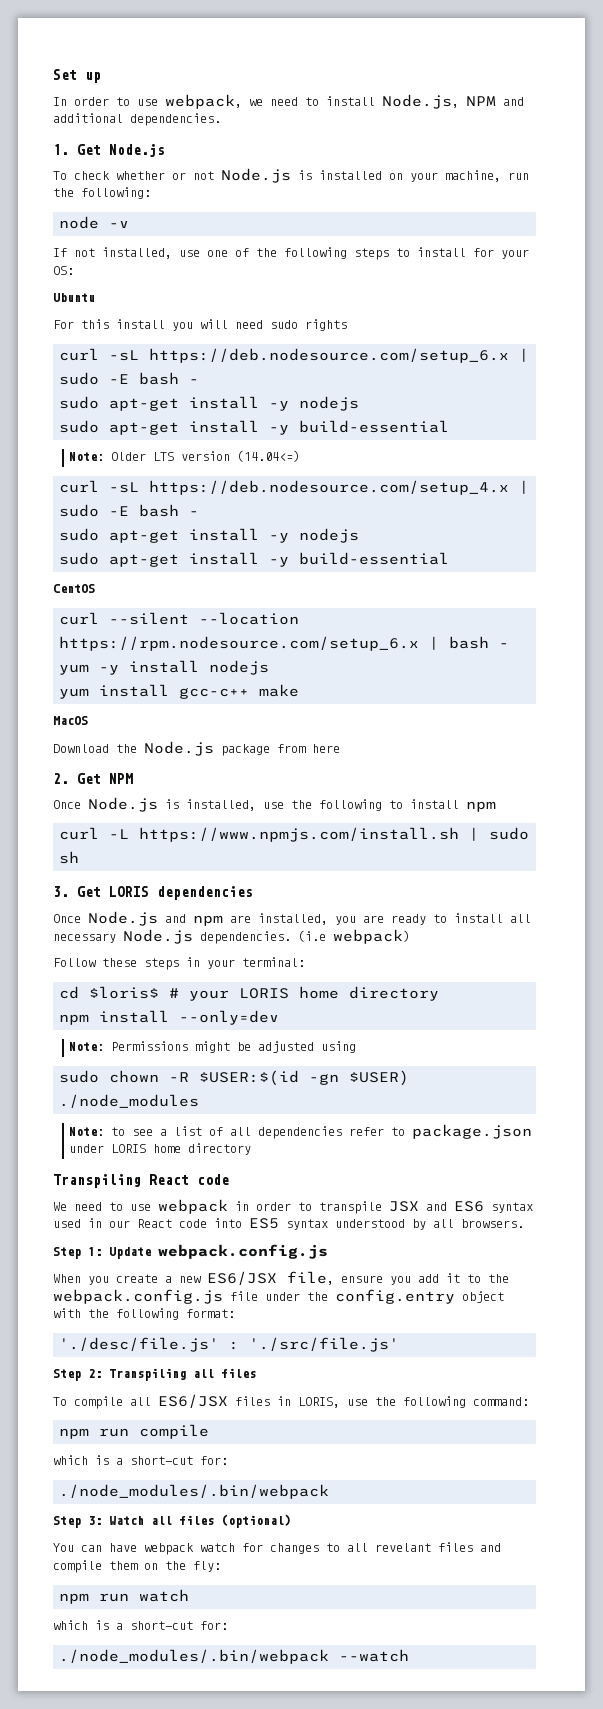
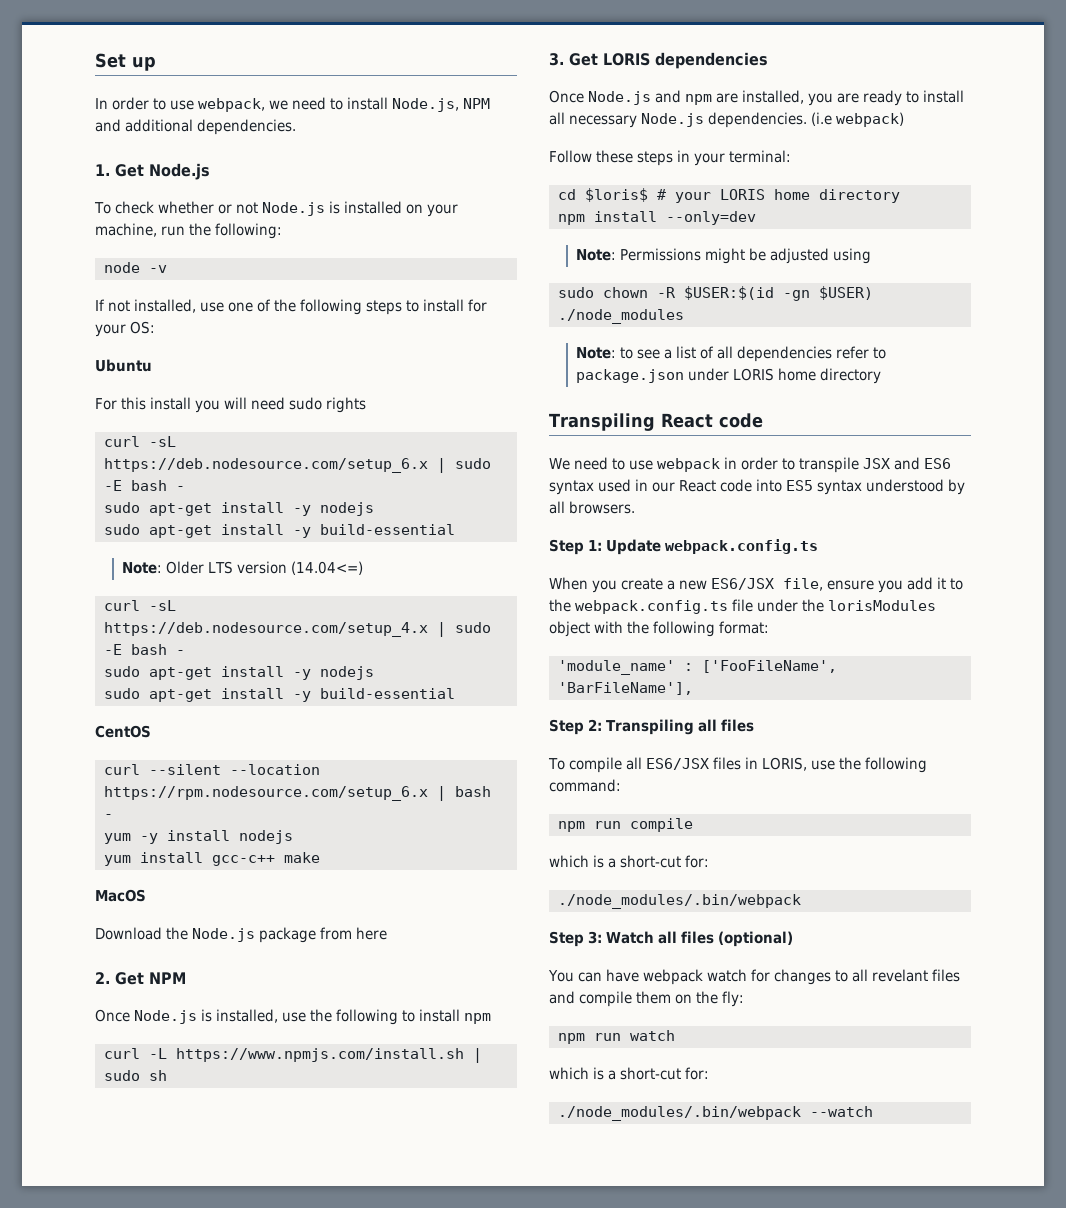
- Step 1: Update webpack.config.js
+ Step 1: Update webpack.config.ts
- When you create a new ES6/JSX file, ensure you add it to the webpack.config.js file under the config.entry object with the following format:
+ When you create a new ES6/JSX file, ensure you add it to the webpack.config.ts file under the lorisModules object with the following format:
- './desc/file.js' : './src/file.js'
+ 'module_name' : ['FooFileName', 'BarFileName'],

